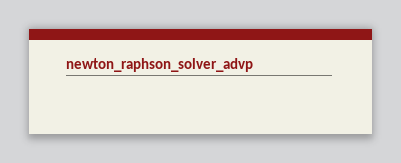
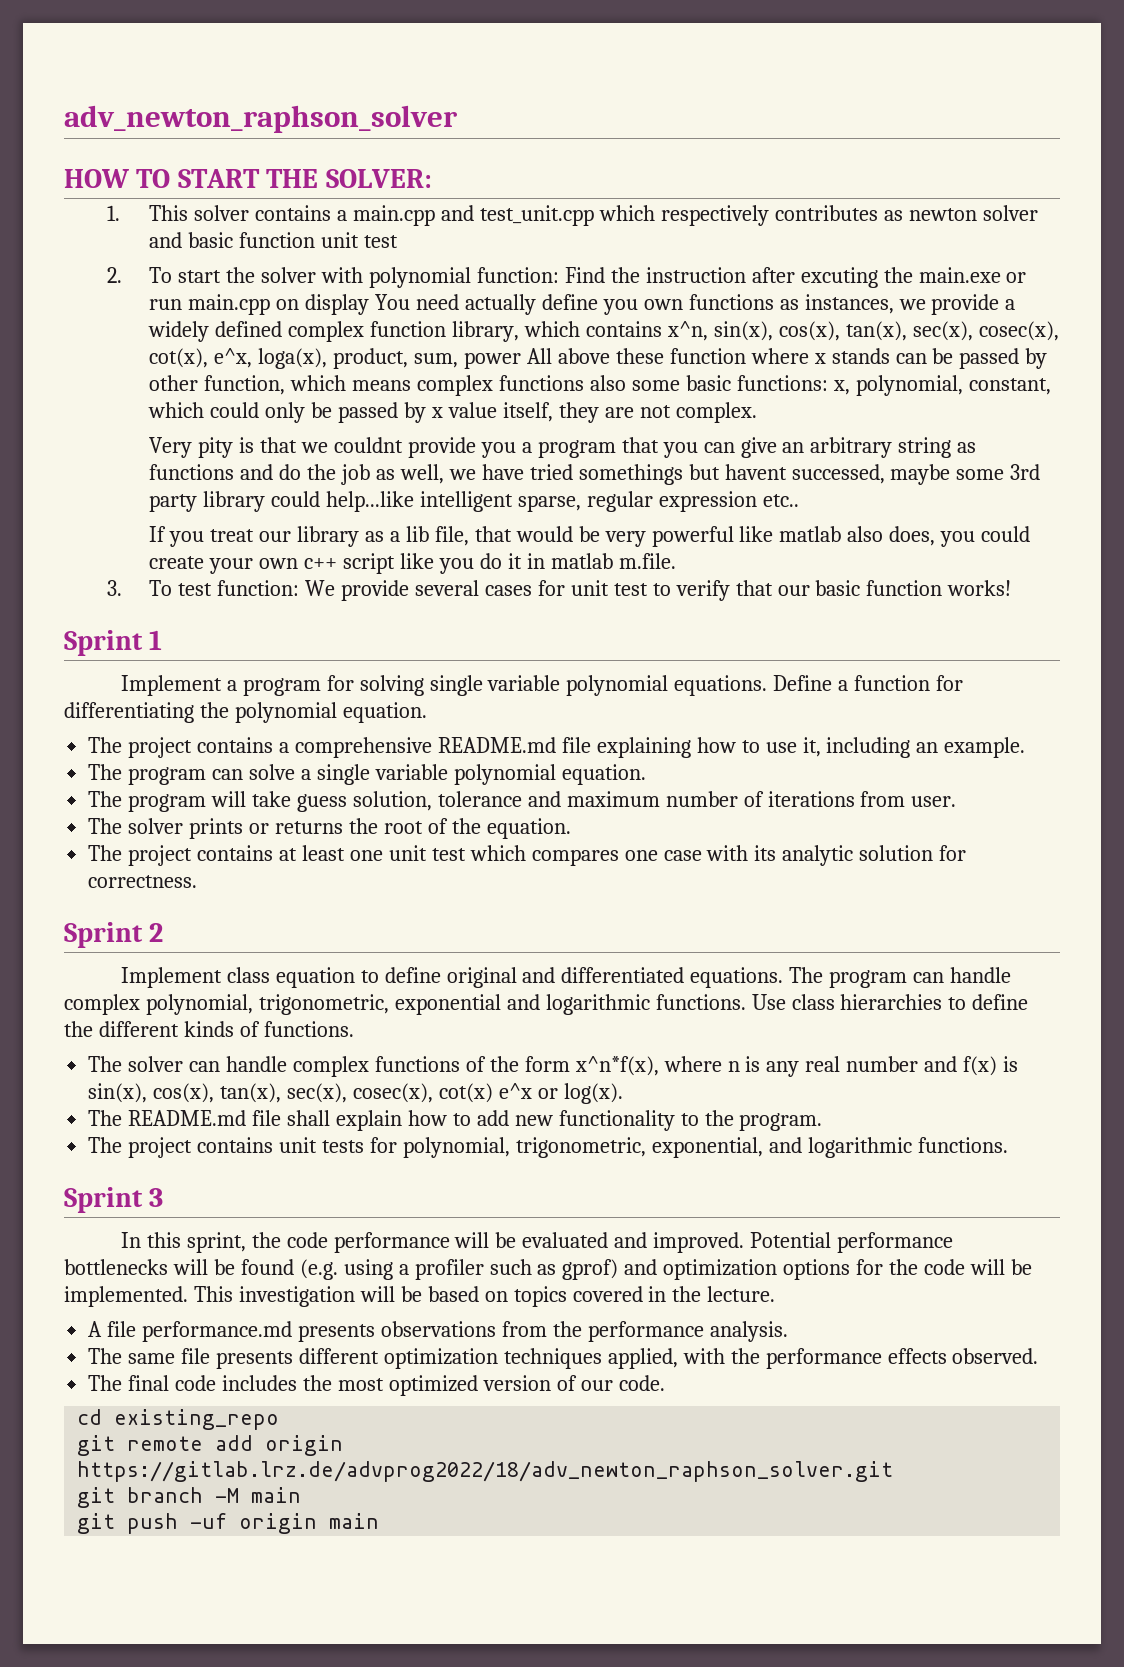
- newton_raphson_solver_advp
+ adv_newton_raphson_solver
+ HOW TO START THE SOLVER:
+ 1. This solver contains a main.cpp and test_unit.cpp which respectively contributes as newton solver and basic function unit test
+ 2. To start the solver with polynomial function: Find the instruction after excuting the main.exe or run main.cpp on display You need actually define you own functions as instances, we provide a widely defined complex function library, which contains x^n, sin(x), cos(x), tan(x), sec(x), cosec(x), cot(x), e^x, loga(x), product, sum, power All above these function where x stands can be passed by other function, which means complex functions also some basic functions: x, polynomial, constant, which could only be passed by x value itself, they are not complex.
+ Very pity is that we couldnt provide you a program that you can give an arbitrary string as functions and do the job as well, we have tried somethings but havent successed, maybe some 3rd party library could help...like intelligent sparse, regular expression etc..
+ If you treat our library as a lib file, that would be very powerful like matlab also does, you could create your own c++ script like you do it in matlab m.file.
+ 3. To test function: We provide several cases for unit test to verify that our basic function works!
+ Sprint 1
+ Implement a program for solving single variable polynomial equations. Define a function for differentiating the polynomial equation.
+ The project contains a comprehensive README.md file explaining how to use it, including an example.
+ The program can solve a single variable polynomial equation.
+ The program will take guess solution, tolerance and maximum number of iterations from user.
+ The solver prints or returns the root of the equation.
+ The project contains at least one unit test which compares one case with its analytic solution for correctness.
+ Sprint 2
+ Implement class equation to define original and differentiated equations. The program can handle complex polynomial, trigonometric, exponential and logarithmic functions. Use class hierarchies to define the different kinds of functions.
+ The solver can handle complex functions of the form x^n*f(x), where n is any real number and f(x) is sin(x), cos(x), tan(x), sec(x), cosec(x), cot(x) e^x or log(x).
+ The README.md file shall explain how to add new functionality to the program.
+ The project contains unit tests for polynomial, trigonometric, exponential, and logarithmic functions.
+ Sprint 3
+ In this sprint, the code performance will be evaluated and improved. Potential performance bottlenecks will be found (e.g. using a profiler such as gprof) and optimization options for the code will be implemented. This investigation will be based on topics covered in the lecture.
+ A file performance.md presents observations from the performance analysis.
+ The same file presents different optimization techniques applied, with the performance effects observed.
+ The final code includes the most optimized version of our code.
+ cd existing_repo
+ git remote add origin https://gitlab.lrz.de/advprog2022/18/adv_newton_raphson_solver.git
+ git branch -M main
+ git push -uf origin main

